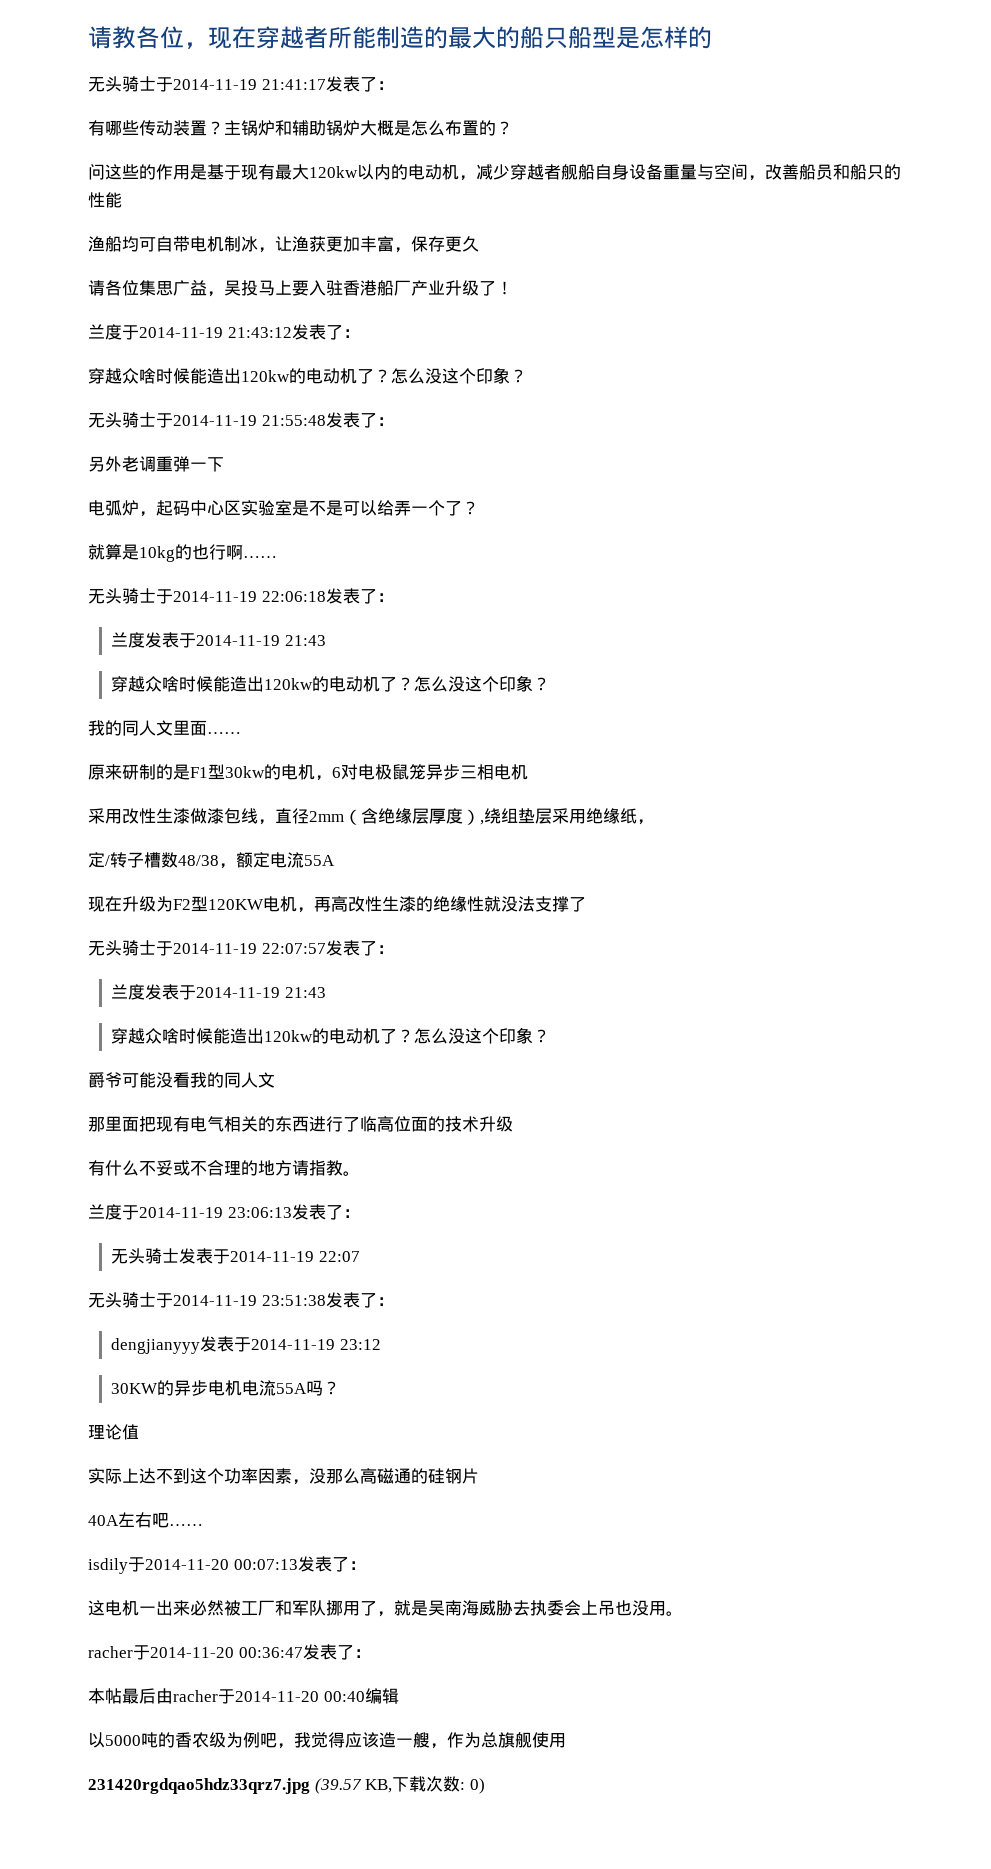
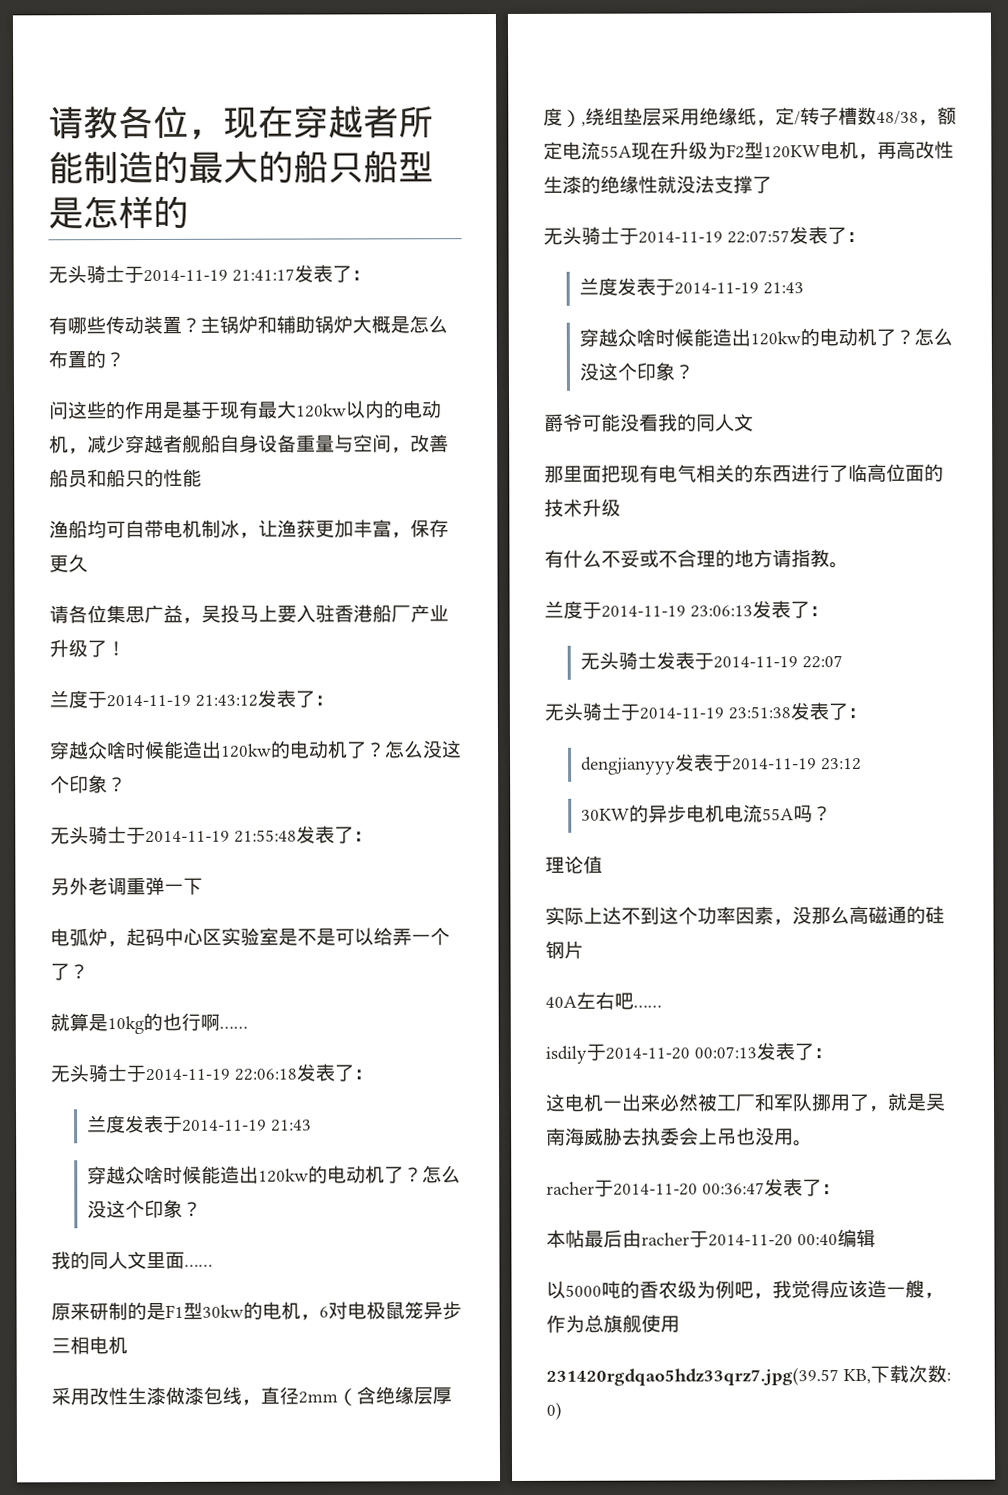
- 采用改性生漆做漆包线，直径2mm（含绝缘层厚度）,绕组垫层采用绝缘纸，
- 定/转子槽数48/38，额定电流55A
- 现在升级为F2型120KW电机，再高改性生漆的绝缘性就没法支撑了
+ 采用改性生漆做漆包线，直径2mm（含绝缘层厚度）,绕组垫层采用绝缘纸，定/转子槽数48/38，额定电流55A现在升级为F2型120KW电机，再高改性生漆的绝缘性就没法支撑了
- 231420rgdqao5hdz33qrz7.jpg (39.57 KB,下载次数: 0)
+ 231420rgdqao5hdz33qrz7.jpg(39.57 KB,下载次数: 0)

